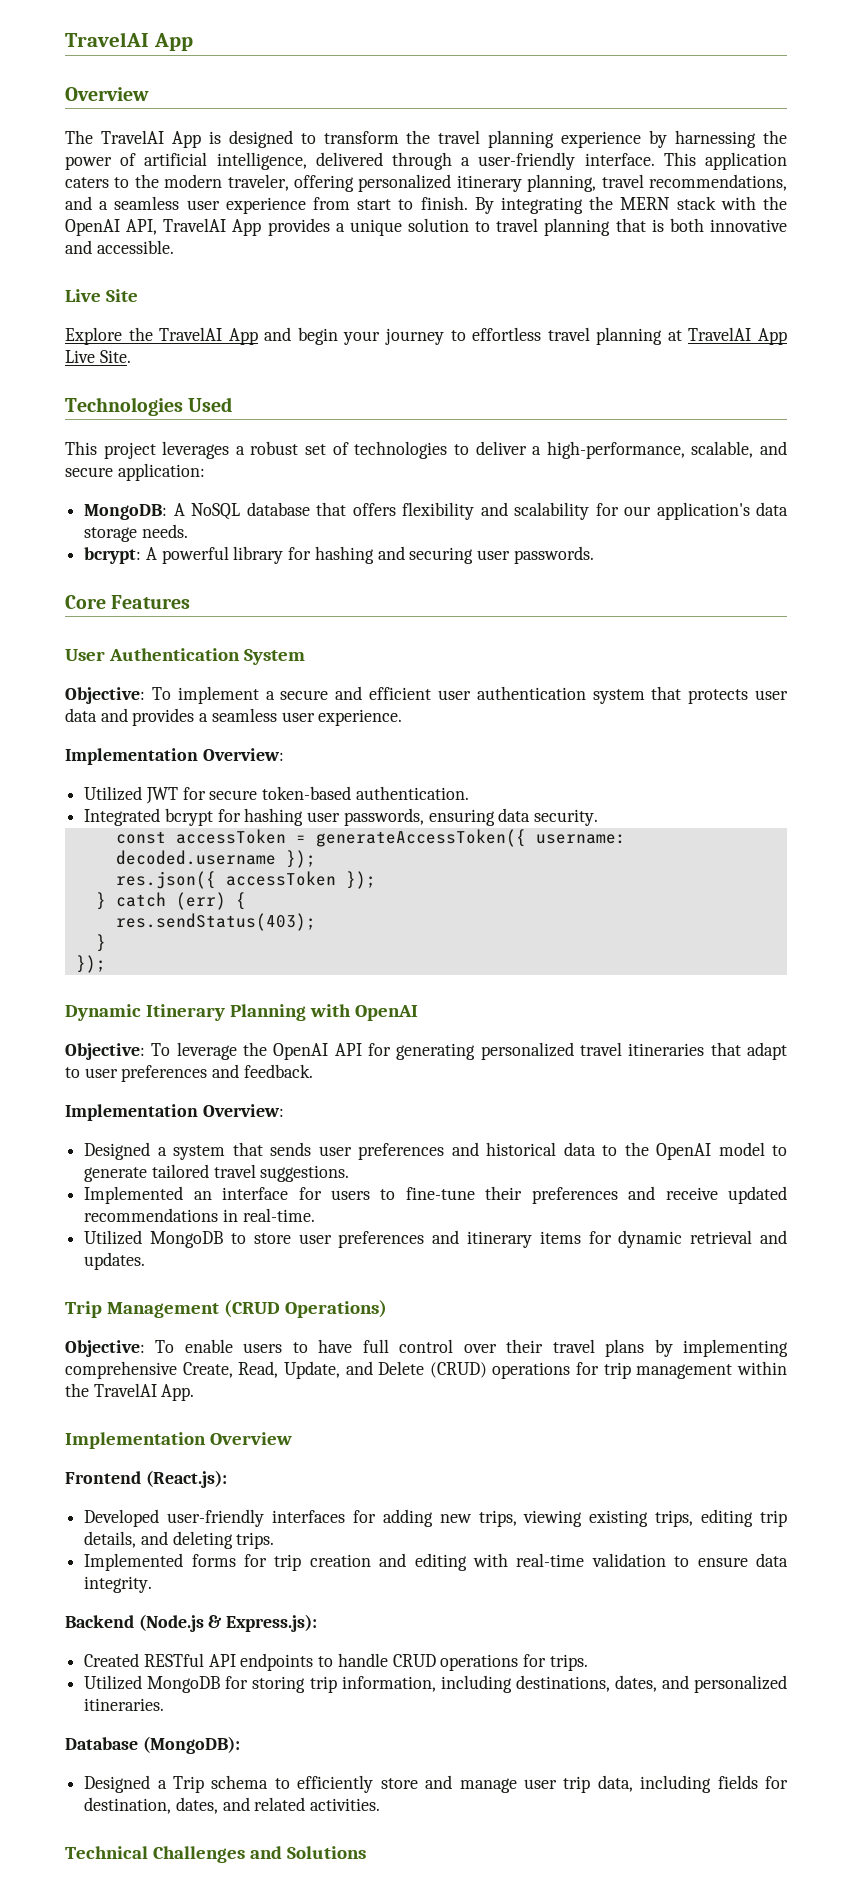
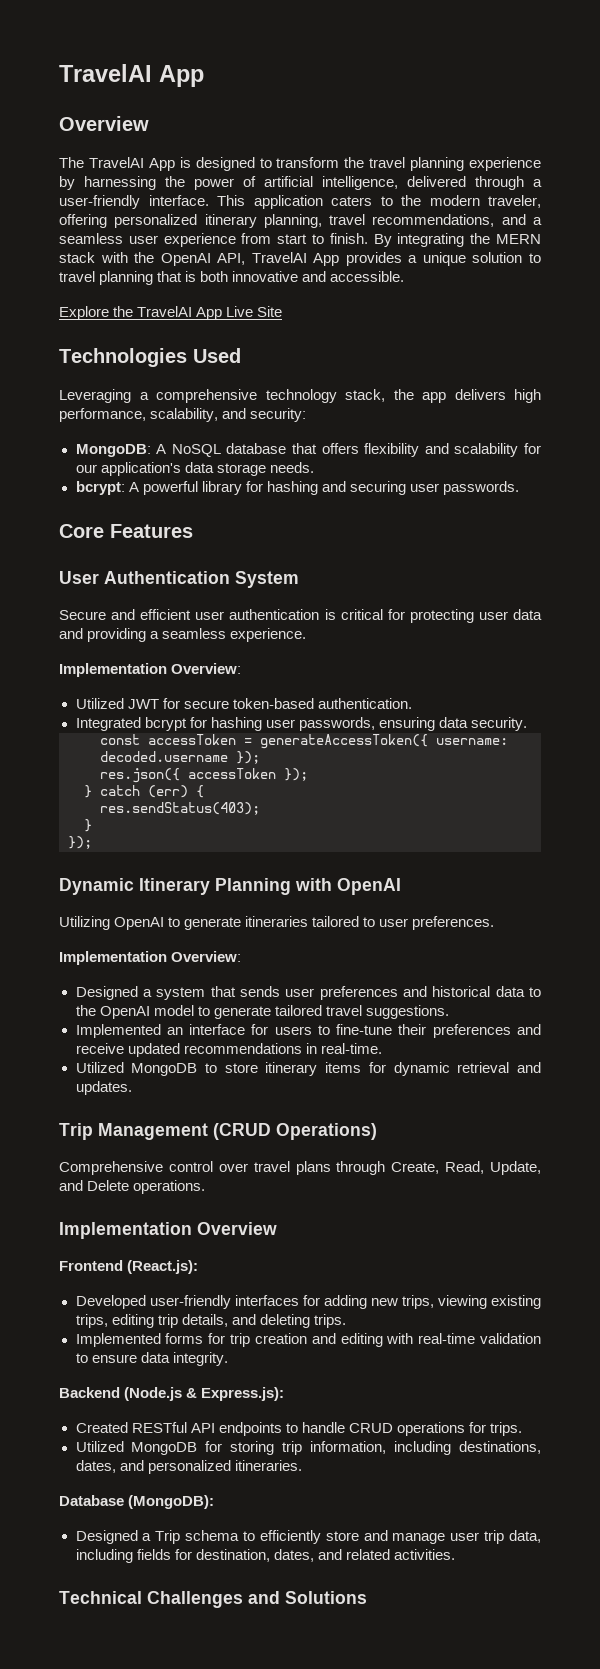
- Live Site
- Explore the TravelAI App and begin your journey to effortless travel planning at TravelAI App Live Site.
+ Explore the TravelAI App Live Site
  Technologies Used
- This project leverages a robust set of technologies to deliver a high-performance, scalable, and secure application:
+ Leveraging a comprehensive technology stack, the app delivers high performance, scalability, and security:
- Objective: To implement a secure and efficient user authentication system that protects user data and provides a seamless user experience.
+ Secure and efficient user authentication is critical for protecting user data and providing a seamless experience.
- Objective: To leverage the OpenAI API for generating personalized travel itineraries that adapt to user preferences and feedback.
+ Utilizing OpenAI to generate itineraries tailored to user preferences.
- Utilized MongoDB to store user preferences and itinerary items for dynamic retrieval and updates.
+ Utilized MongoDB to store itinerary items for dynamic retrieval and updates.
- Objective: To enable users to have full control over their travel plans by implementing comprehensive Create, Read, Update, and Delete (CRUD) operations for trip management within the TravelAI App.
+ Comprehensive control over travel plans through Create, Read, Update, and Delete operations.

